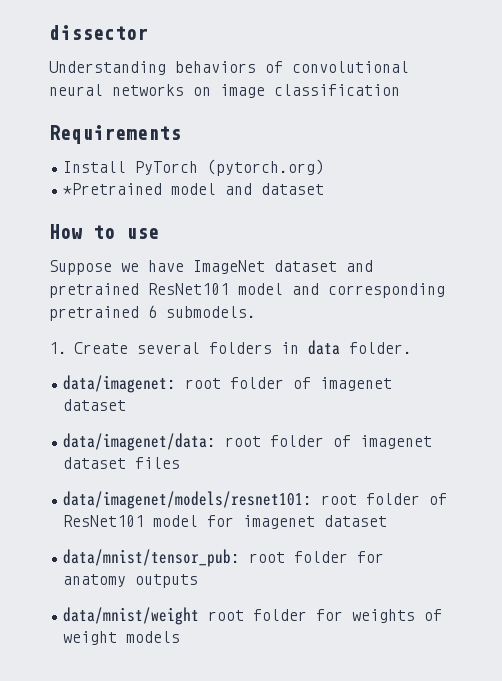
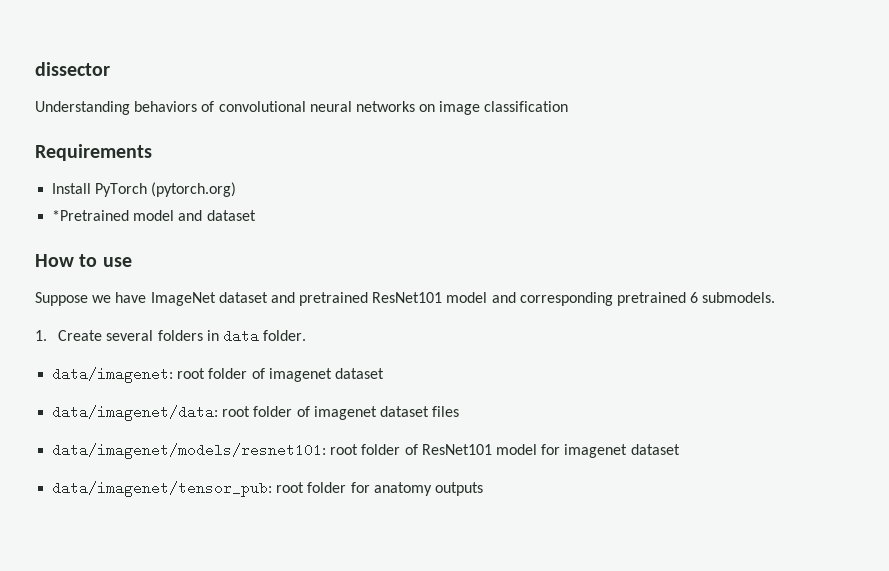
- data/mnist/tensor_pub: root folder for anatomy outputs
+ data/imagenet/tensor_pub: root folder for anatomy outputs
- data/mnist/weight root folder for weights of weight models

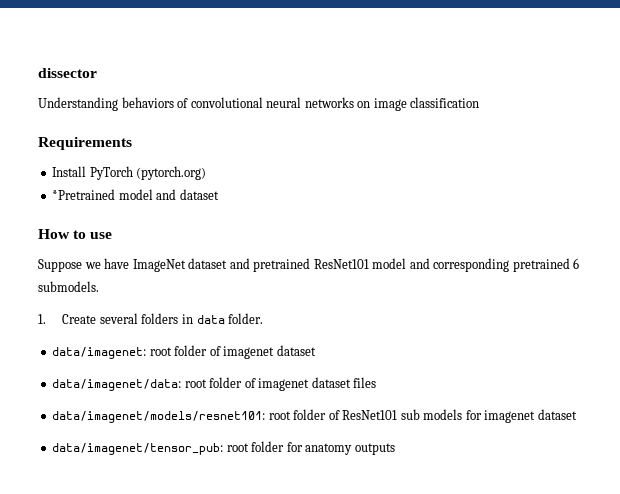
- data/imagenet/models/resnet101: root folder of ResNet101 model for imagenet dataset
+ data/imagenet/models/resnet101: root folder of ResNet101 sub models for imagenet dataset

